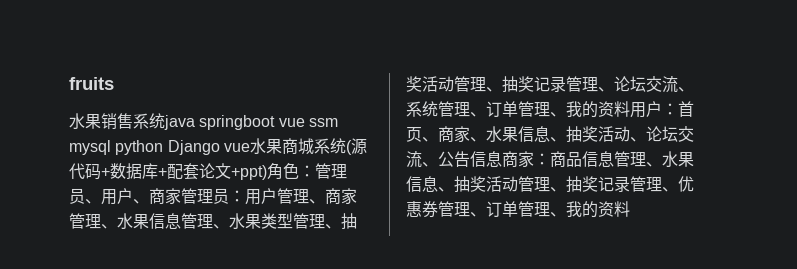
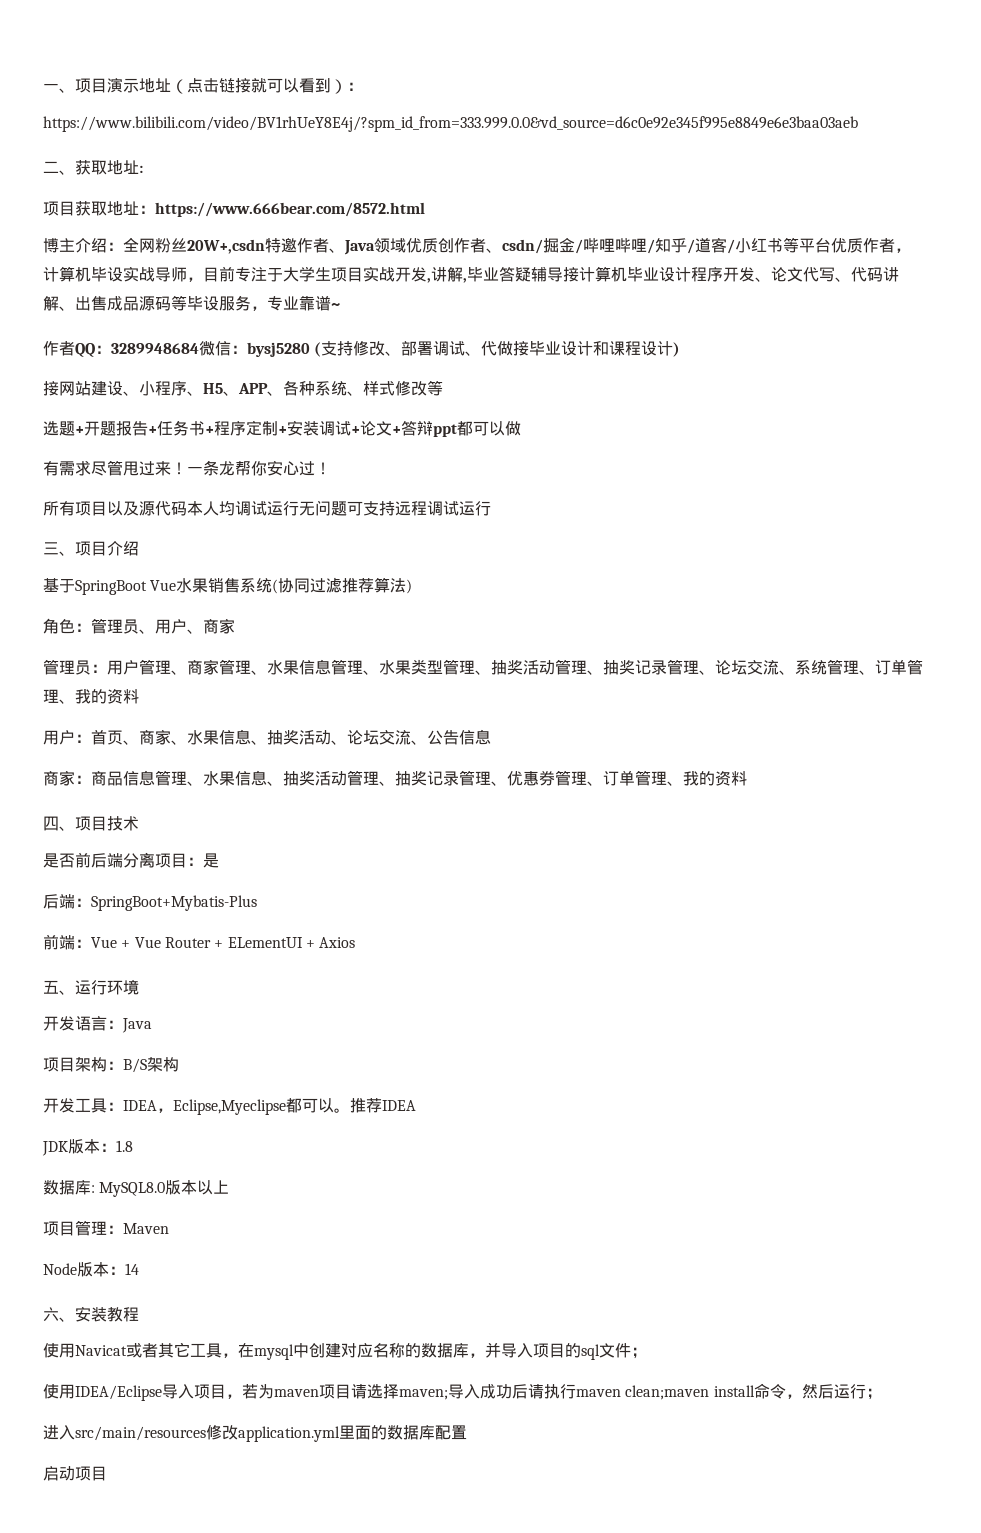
- fruits
- 水果销售系统java springboot vue ssm mysql python Django vue水果商城系统(源代码+数据库+配套论文+ppt)角色：
+ 一、项目演示地址（点击链接就可以看到）：
+ https://www.bilibili.com/video/BV1rhUeY8E4j/?spm_id_from=333.999.0.0&vd_source=d6c0e92e345f995e8849e6e3baa03aeb
+ 二、获取地址:
+ 项目获取地址：https://www.666bear.com/8572.html
+ 博主介绍：全网粉丝20W+,csdn特邀作者、Java领域优质创作者、csdn/掘金/哔哩哔哩/知乎/道客/小红书等平台优质作者，计算机毕设实战导师，目前专注于大学生项目实战开发,讲解,毕业答疑辅导接计算机毕业设计程序开发、论文代写、代码讲解、出售成品源码等毕设服务，专业靠谱~
+ 作者QQ：3289948684微信：bysj5280 (支持修改、部署调试、代做接毕业设计和课程设计)
+ 接网站建设、小程序、H5、APP、各种系统、样式修改等
+ 选题+开题报告+任务书+程序定制+安装调试+论文+答辩ppt都可以做
+ 有需求尽管甩过来！一条龙帮你安心过！
+ 所有项目以及源代码本人均调试运行无问题可支持远程调试运行
+ 三、项目介绍
+ 基于SpringBoot Vue水果销售系统(协同过滤推荐算法)
+ 角色：
- 管理员、用户、商家管理员：
+ 管理员、用户、商家
+ 管理员：
- 用户管理、商家管理、水果信息管理、水果类型管理、抽奖活动管理、抽奖记录管理、论坛交流、系统管理、订单管理、我的资料用户：
+ 用户管理、商家管理、水果信息管理、水果类型管理、抽奖活动管理、抽奖记录管理、论坛交流、系统管理、订单管理、我的资料
+ 用户：
- 首页、商家、水果信息、抽奖活动、论坛交流、公告信息商家：
+ 首页、商家、水果信息、抽奖活动、论坛交流、公告信息
+ 商家：
+ 四、项目技术
+ 是否前后端分离项目：是
+ 后端：SpringBoot+Mybatis-Plus
+ 前端：Vue + Vue Router + ELementUI + Axios
+ 五、运行环境
+ 开发语言：Java
+ 项目架构：B/S架构
+ 开发工具：IDEA，Eclipse,Myeclipse都可以。推荐IDEA
+ JDK版本：1.8
+ 数据库: MySQL8.0版本以上
+ 项目管理：Maven
+ Node版本：14
+ 六、安装教程
+ 使用Navicat或者其它工具，在mysql中创建对应名称的数据库，并导入项目的sql文件；
+ 使用IDEA/Eclipse导入项目，若为maven项目请选择maven;导入成功后请执行maven clean;maven install命令，然后运行；
+ 进入src/main/resources修改application.yml里面的数据库配置
+ 启动项目

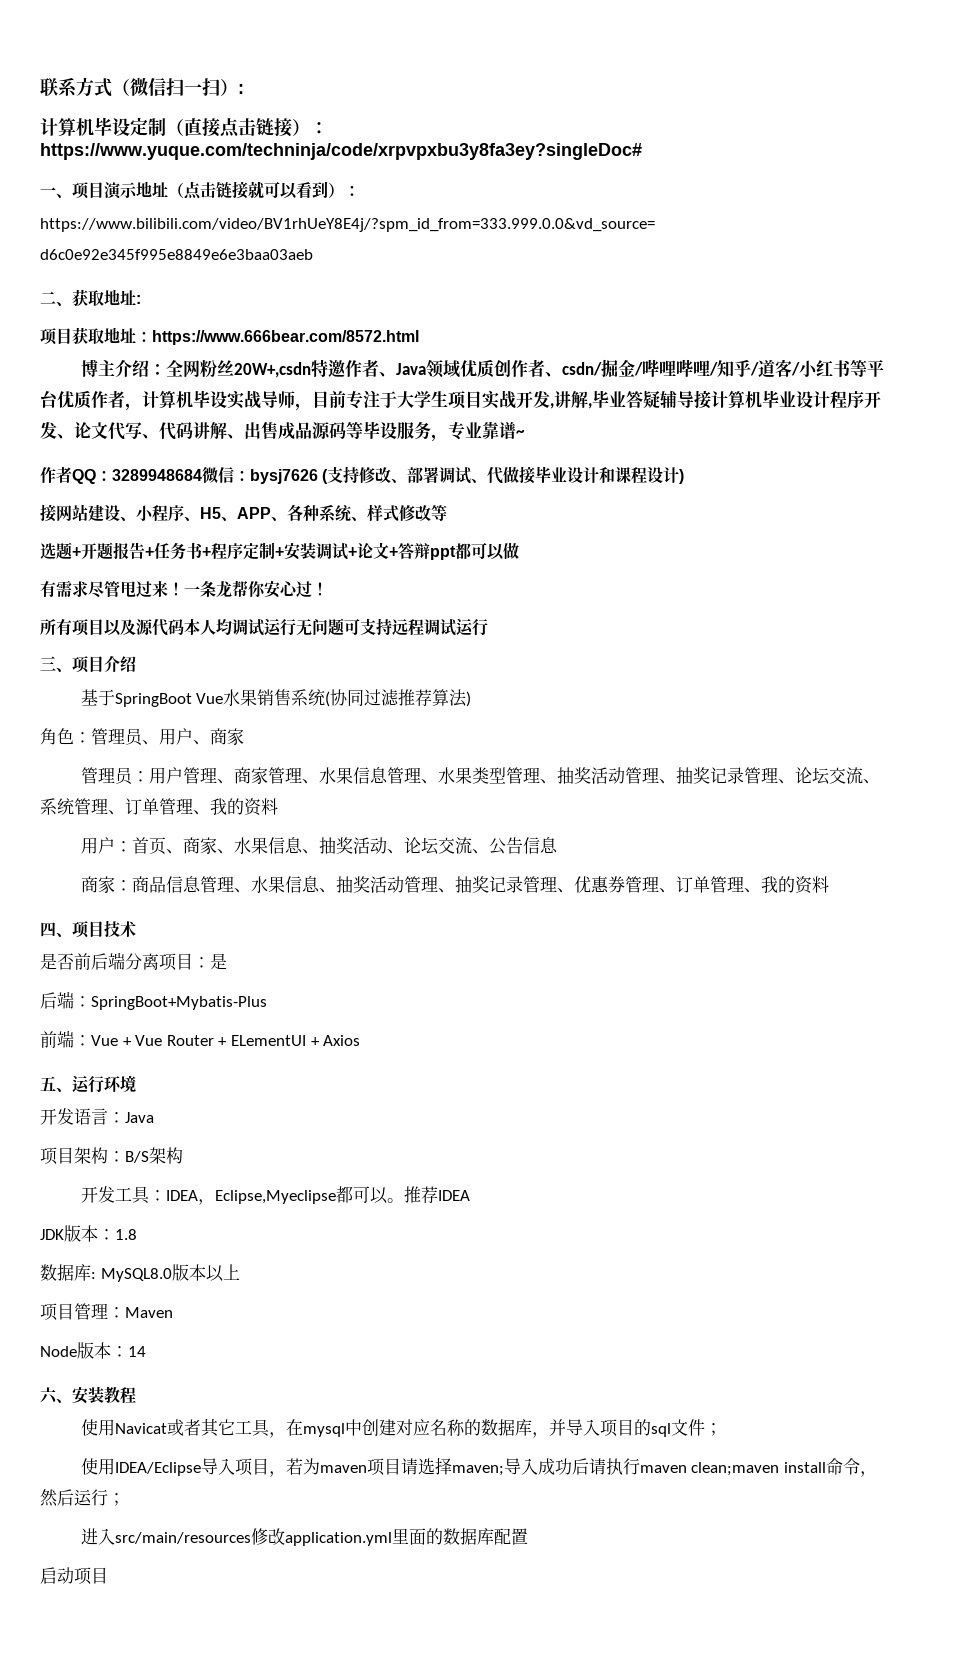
+ 联系方式（微信扫一扫）:
+ 计算机毕设定制（直接点击链接）：https://www.yuque.com/techninja/code/xrpvpxbu3y8fa3ey?singleDoc#
- 作者QQ：3289948684微信：bysj5280 (支持修改、部署调试、代做接毕业设计和课程设计)
+ 作者QQ：3289948684微信：bysj7626 (支持修改、部署调试、代做接毕业设计和课程设计)

